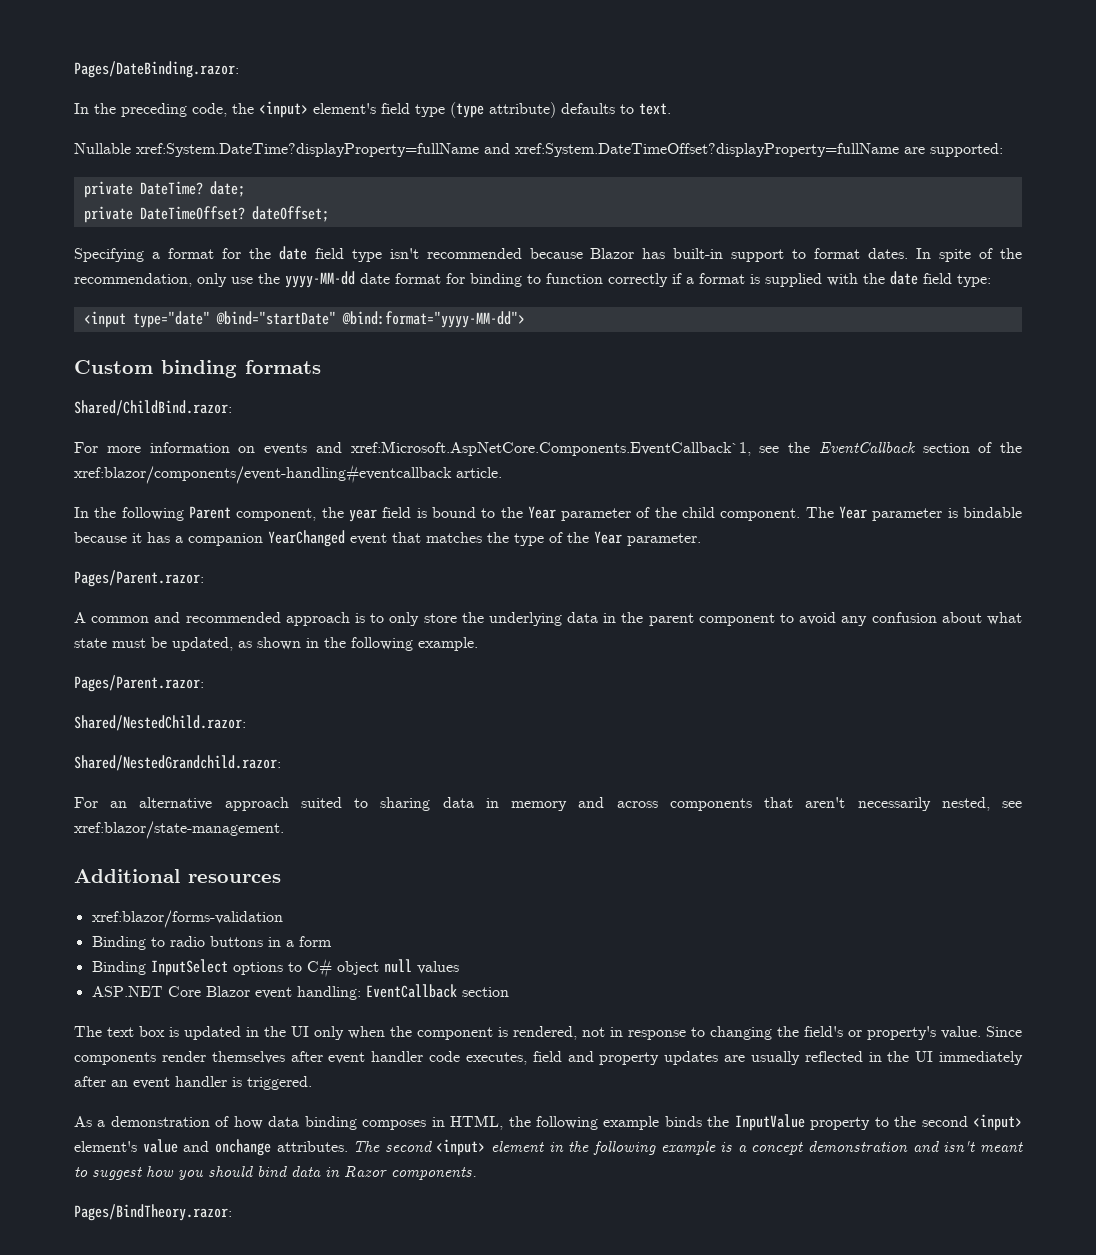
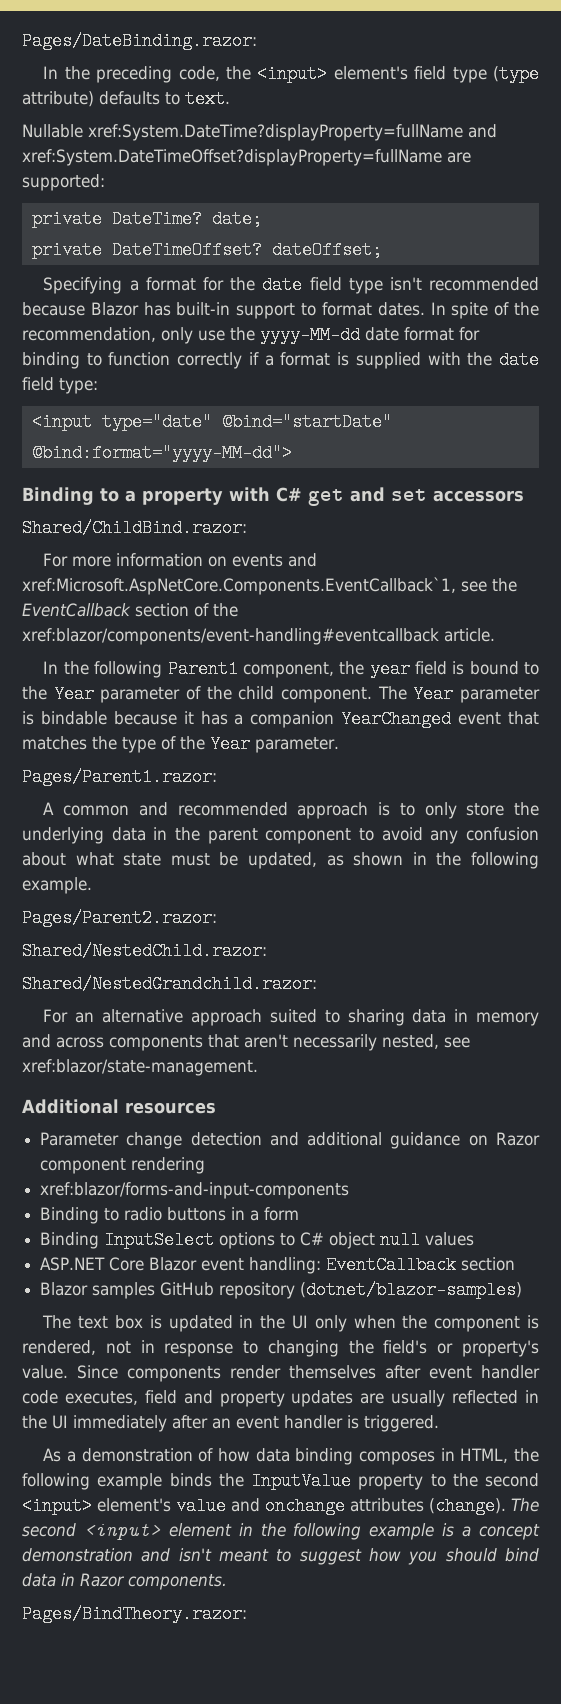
- Custom binding formats
+ Binding to a property with C# get and set accessors
- In the following Parent component, the year field is bound to the Year parameter of the child component.
+ In the following Parent1 component, the year field is bound to the Year parameter of the child component.
  The Year parameter is bindable because it has a companion YearChanged event that matches the type of the Year parameter.
- Pages/Parent.razor:
+ Pages/Parent1.razor:
  A common and recommended approach is to only store the underlying data in the parent component to avoid any confusion about what state must be updated, as shown in the following example.
- Pages/Parent.razor:
+ Pages/Parent2.razor:
- xref:blazor/forms-validation
+ Parameter change detection and additional guidance on Razor component rendering
+ xref:blazor/forms-and-input-components
+ Blazor samples GitHub repository (dotnet/blazor-samples)
- As a demonstration of how data binding composes in HTML, the following example binds the InputValue property to the second <input> element's value and onchange attributes.
+ As a demonstration of how data binding composes in HTML, the following example binds the InputValue property to the second <input> element's value and onchange attributes (change).

